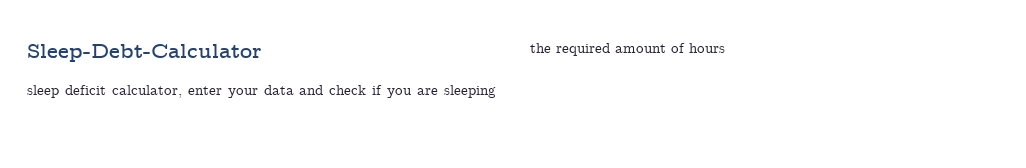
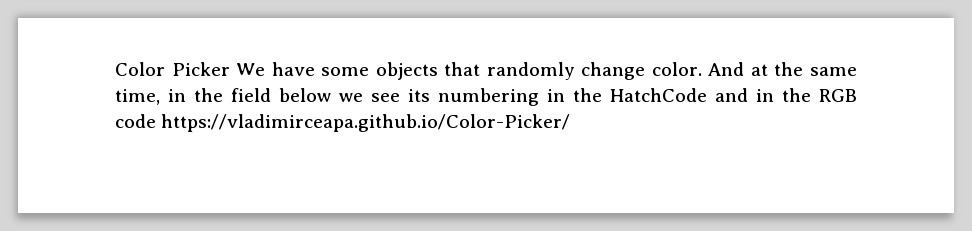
- Sleep-Debt-Calculator
- sleep deficit calculator, enter your data and check if you are sleeping the required amount of hours
+ Color Picker We have some objects that randomly change color. And at the same time, in the field below we see its numbering in the HatchCode and in the RGB code https://vladimirceapa.github.io/Color-Picker/

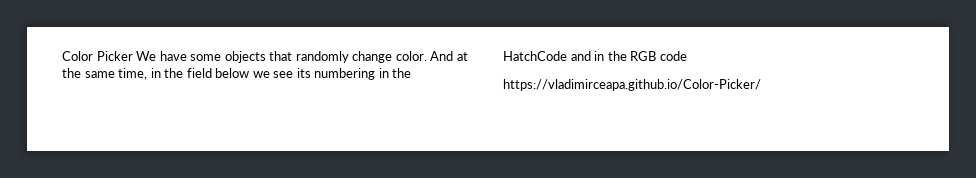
- And at the same time, in the field below we see its numbering in the HatchCode and in the RGB code https://vladimirceapa.github.io/Color-Picker/
+ And at the same time, in the field below we see its numbering in the HatchCode and in the RGB code
+ https://vladimirceapa.github.io/Color-Picker/

